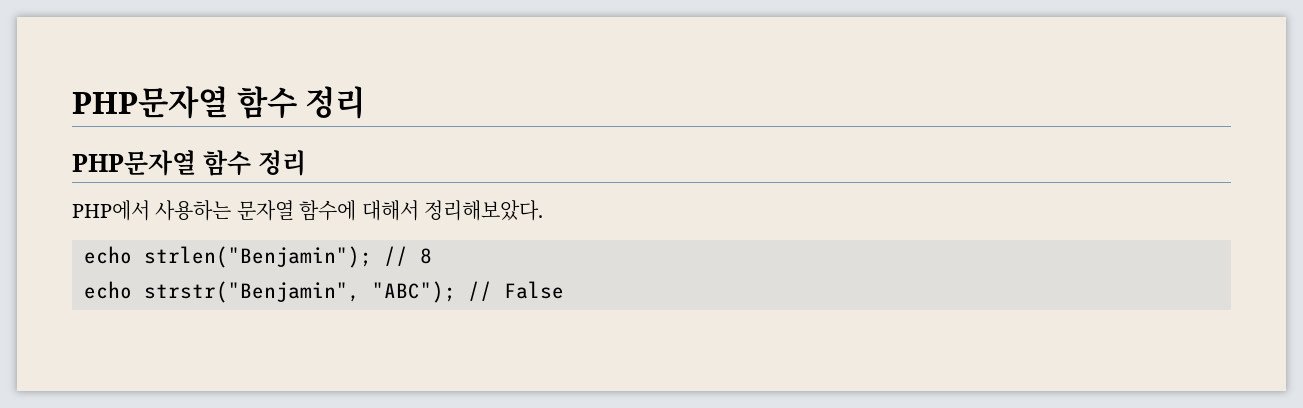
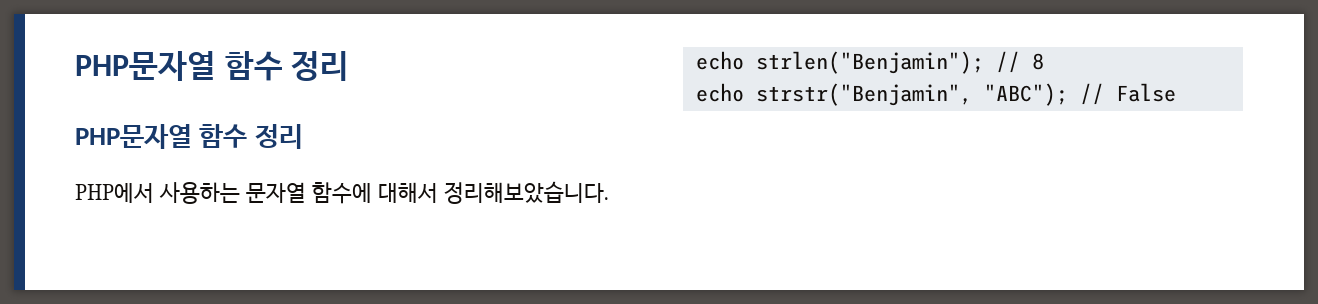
- PHP에서 사용하는 문자열 함수에 대해서 정리해보았다.
+ PHP에서 사용하는 문자열 함수에 대해서 정리해보았습니다.

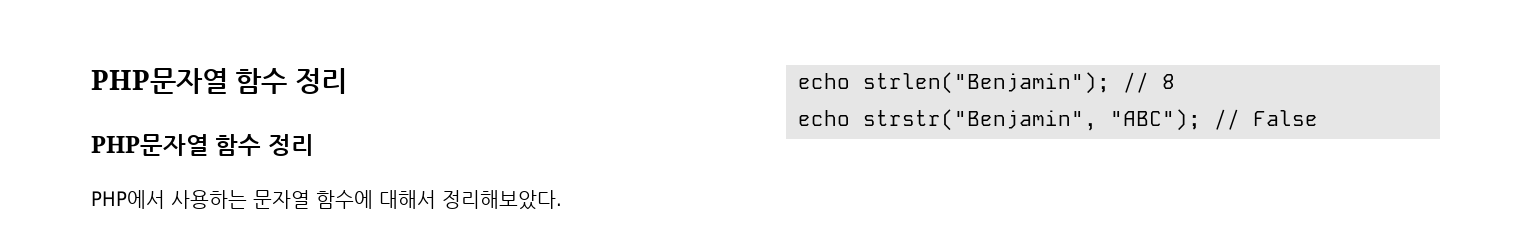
- PHP에서 사용하는 문자열 함수에 대해서 정리해보았습니다.
+ PHP에서 사용하는 문자열 함수에 대해서 정리해보았다.

